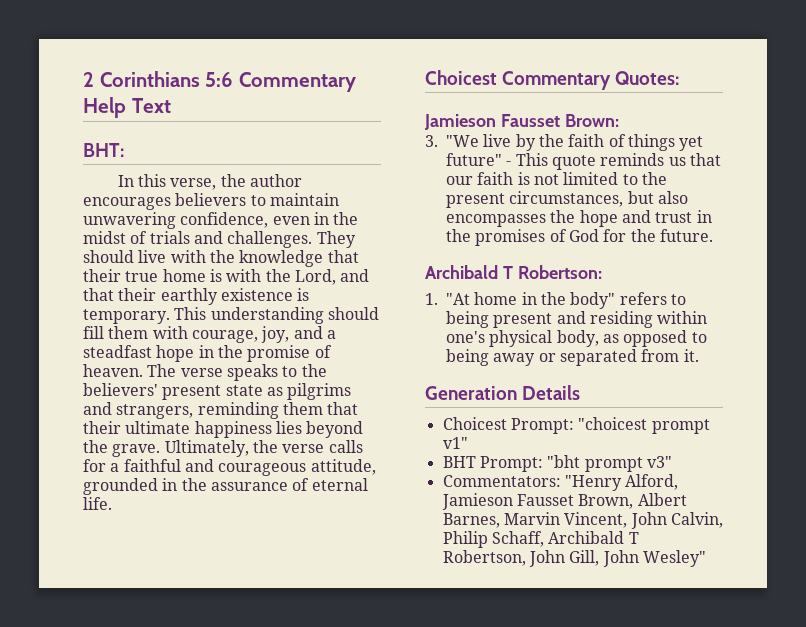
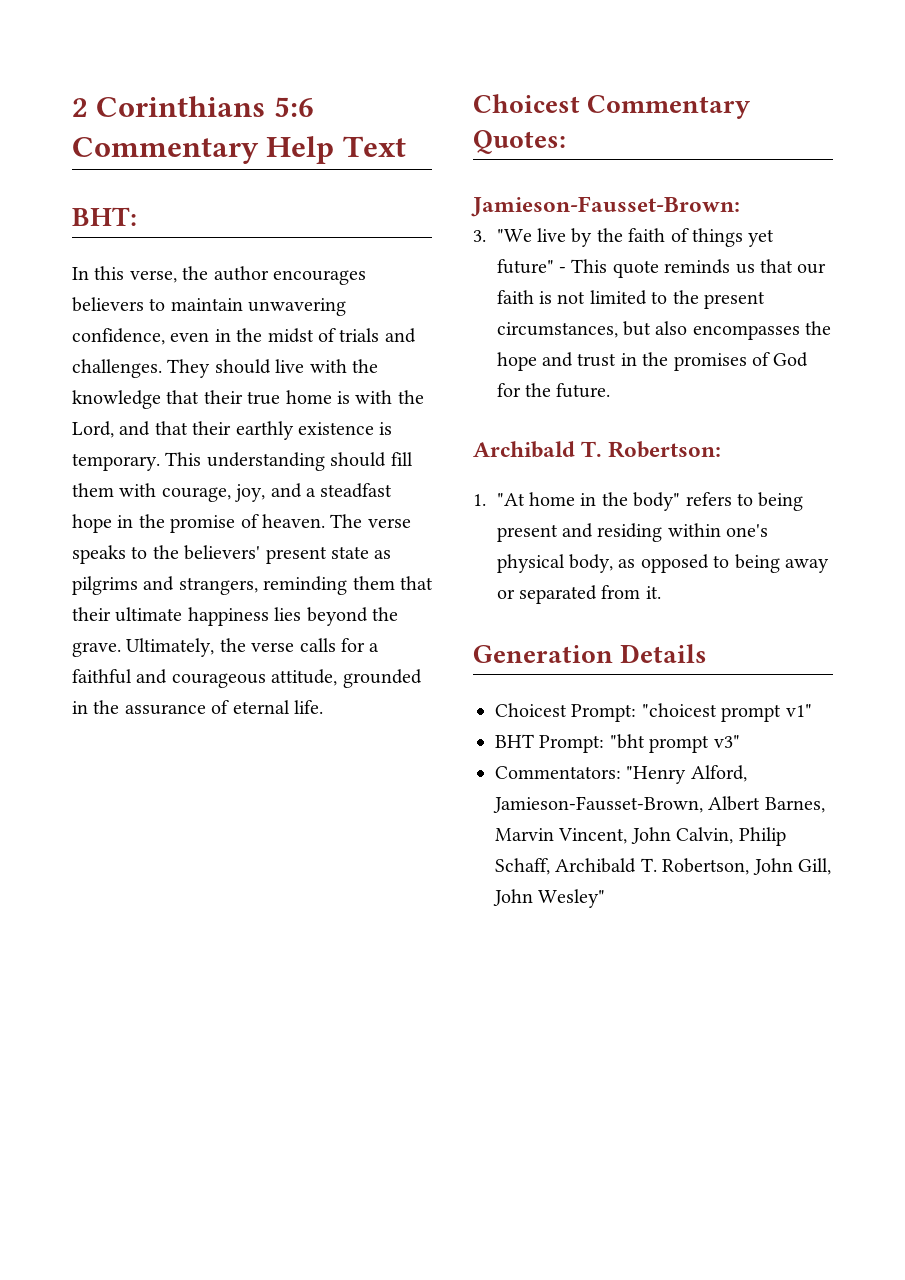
- Jamieson Fausset Brown:
+ Jamieson-Fausset-Brown:
- Archibald T Robertson:
+ Archibald T. Robertson:
- Commentators: "Henry Alford, Jamieson Fausset Brown, Albert Barnes, Marvin Vincent, John Calvin, Philip Schaff, Archibald T Robertson, John Gill, John Wesley"
+ Commentators: "Henry Alford, Jamieson-Fausset-Brown, Albert Barnes, Marvin Vincent, John Calvin, Philip Schaff, Archibald T. Robertson, John Gill, John Wesley"

